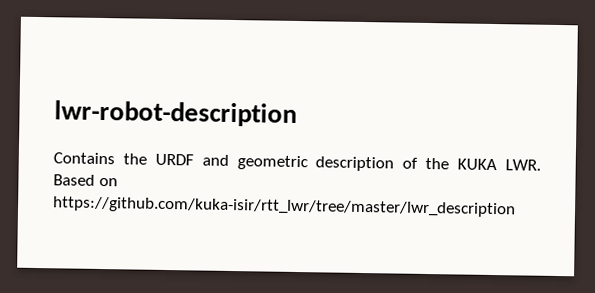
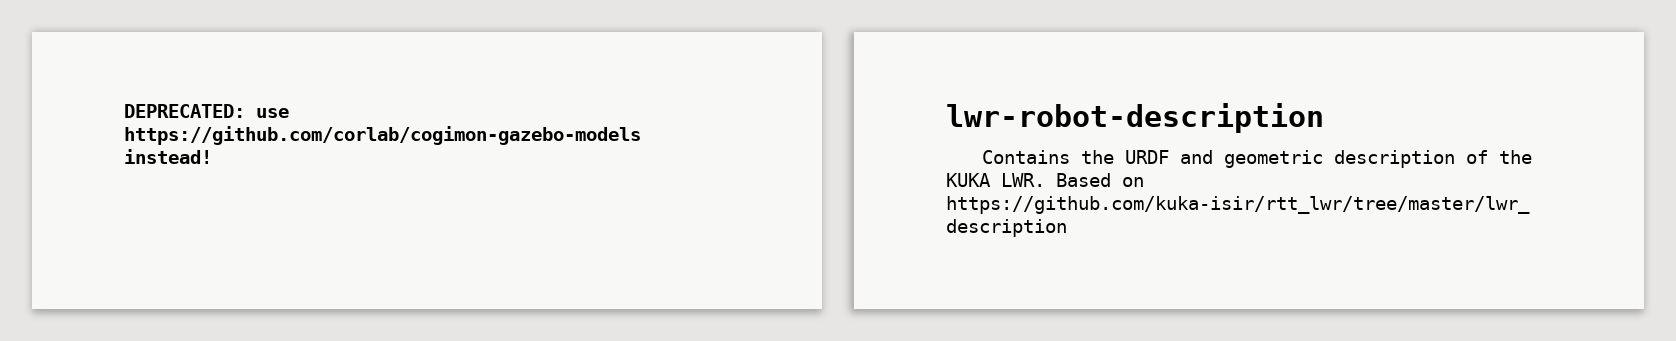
+ DEPRECATED: use https://github.com/corlab/cogimon-gazebo-models instead!

